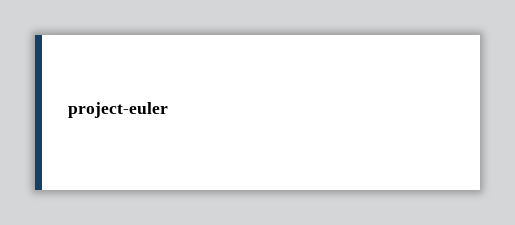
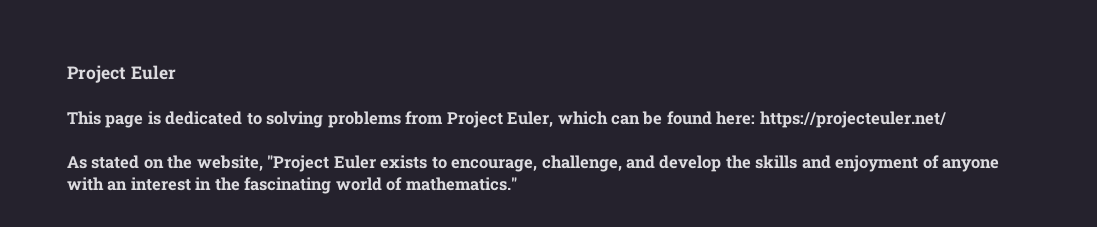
- project-euler
+ Project Euler
+ This page is dedicated to solving problems from Project Euler, which can be found here: https://projecteuler.net/
+ As stated on the website, "Project Euler exists to encourage, challenge, and develop the skills and enjoyment of anyone with an interest in the fascinating world of mathematics."

